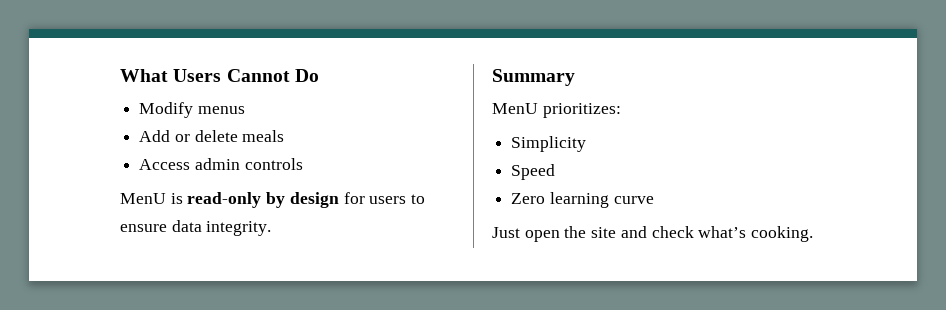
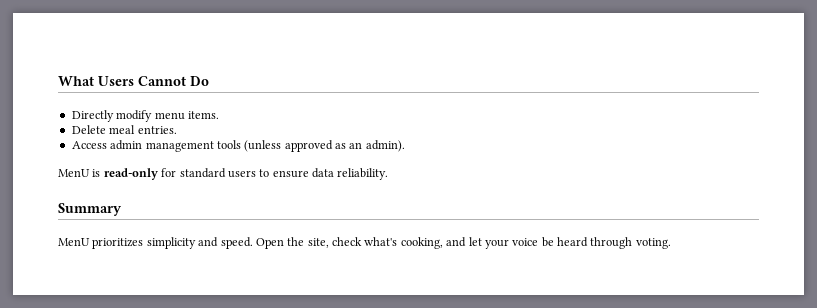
- Modify menus
- Add or delete meals
- Access admin controls
+ Directly modify menu items.
+ Delete meal entries.
+ Access admin management tools (unless approved as an admin).
- MenU is read-only by design for users to ensure data integrity.
+ MenU is read-only for standard users to ensure data reliability.
- MenU prioritizes:
- Simplicity
- Speed
- Zero learning curve
- Just open the site and check what’s cooking.
+ MenU prioritizes simplicity and speed. Open the site, check what's cooking, and let your voice be heard through voting.

